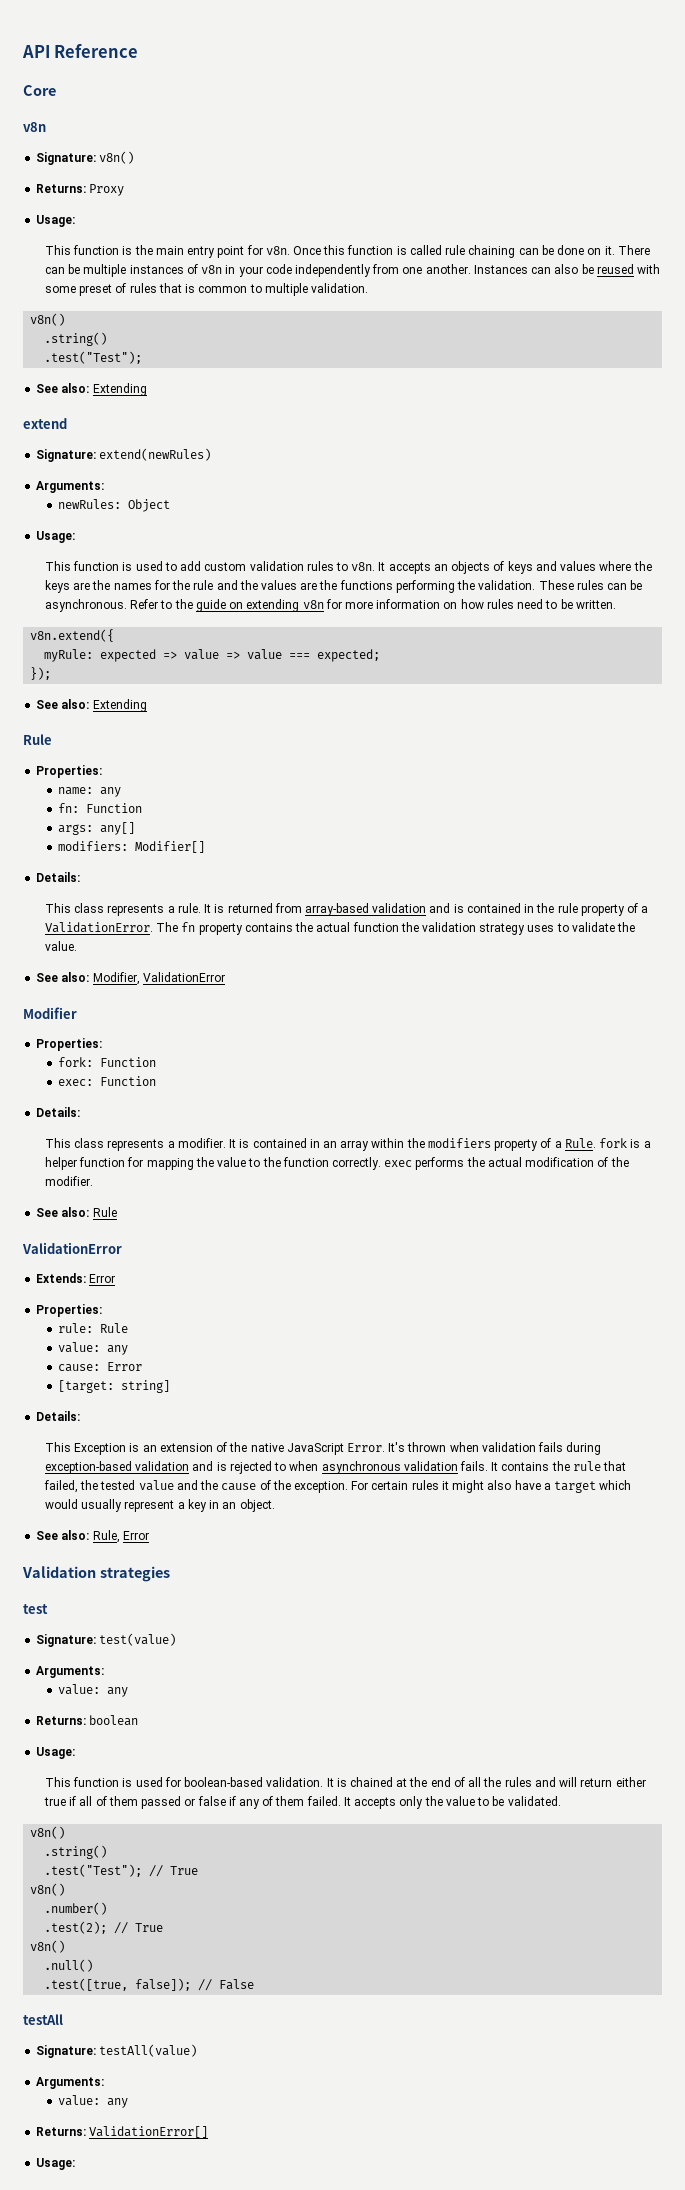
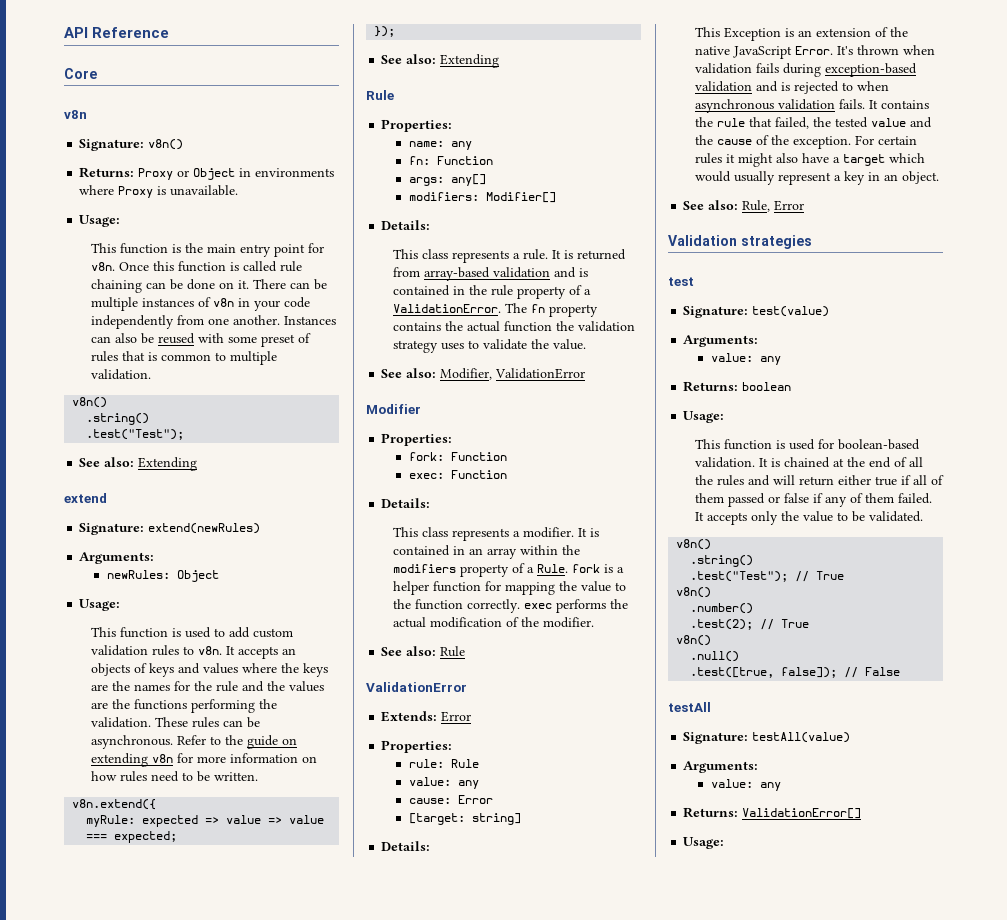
- Returns: Proxy
+ Returns: Proxy or Object in environments where Proxy is unavailable.

